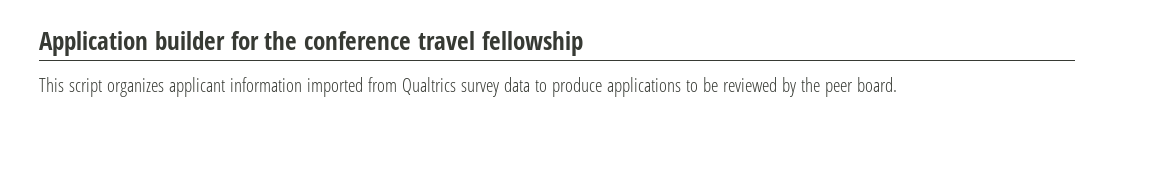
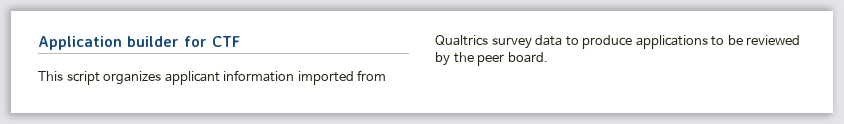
- Application builder for the conference travel fellowship
+ Application builder for CTF

